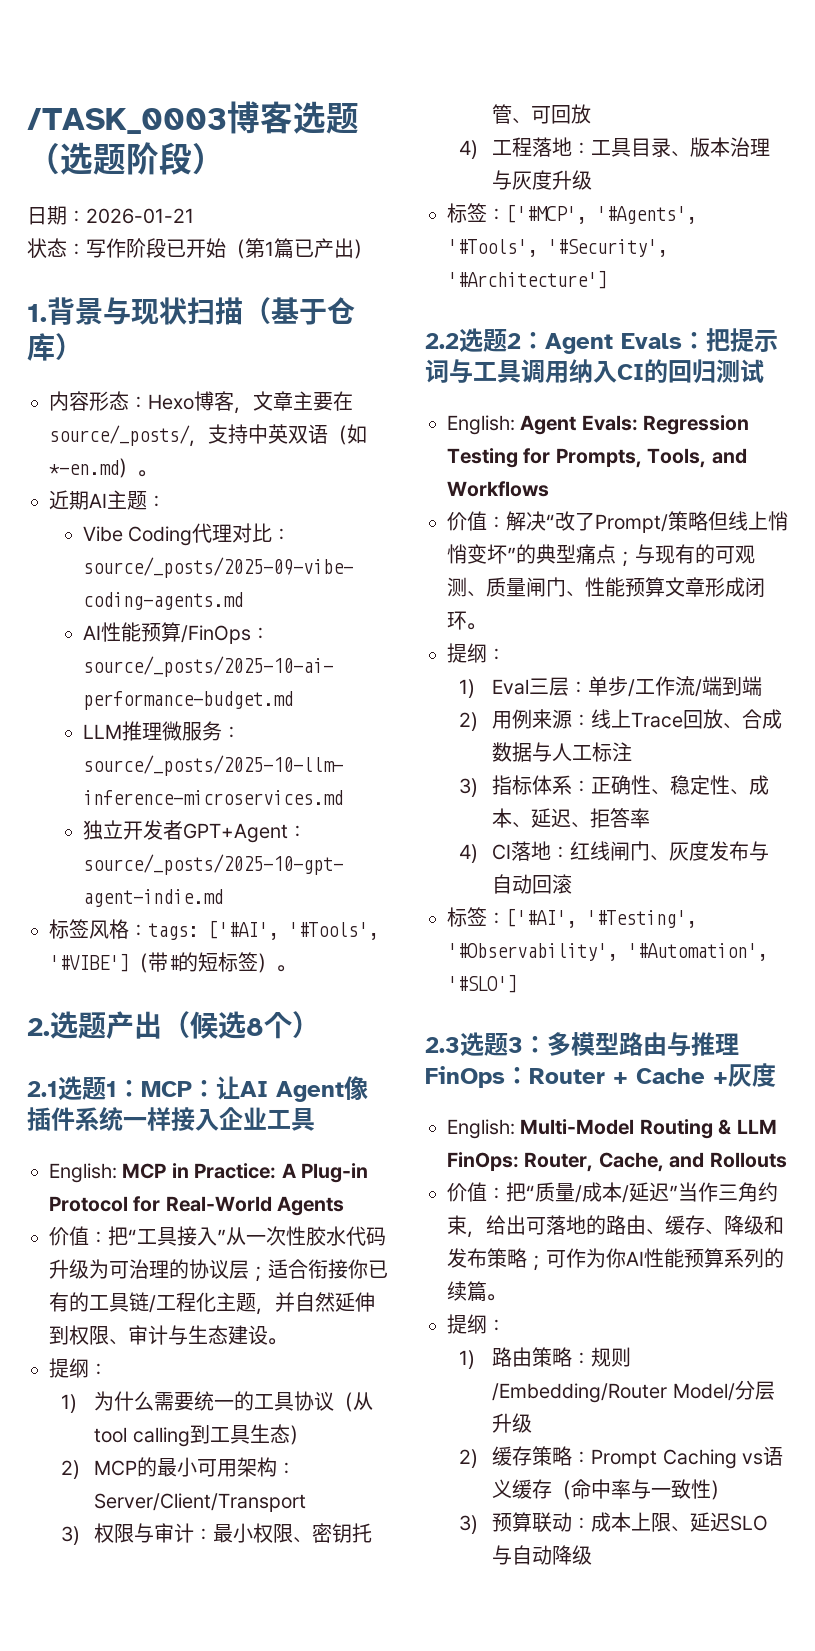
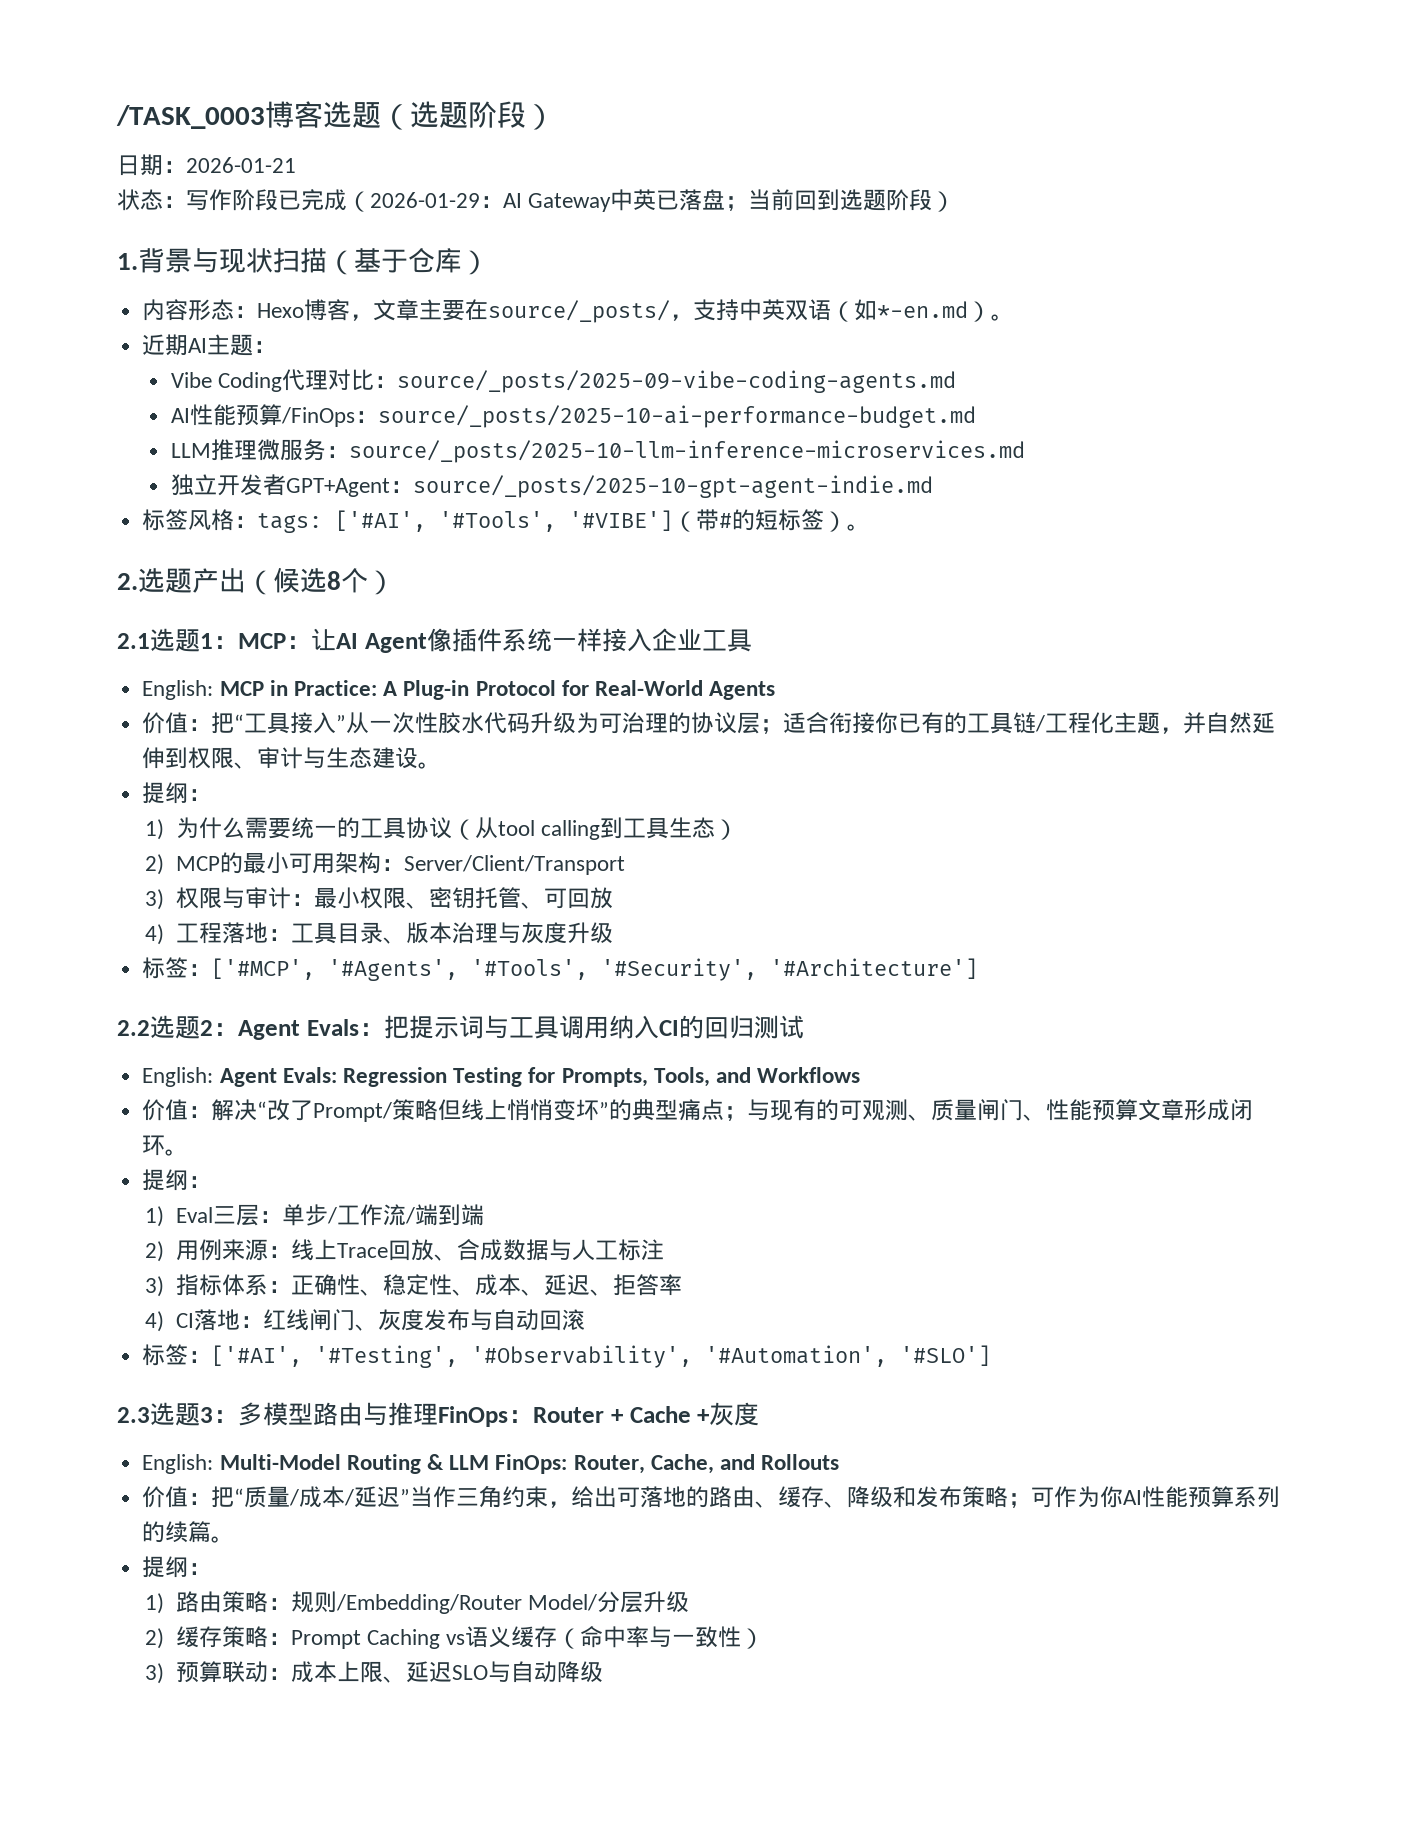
- 状态：写作阶段已开始（第1篇已产出）
+ 状态：写作阶段已完成（2026-01-29：AI Gateway中英已落盘；当前回到选题阶段）

